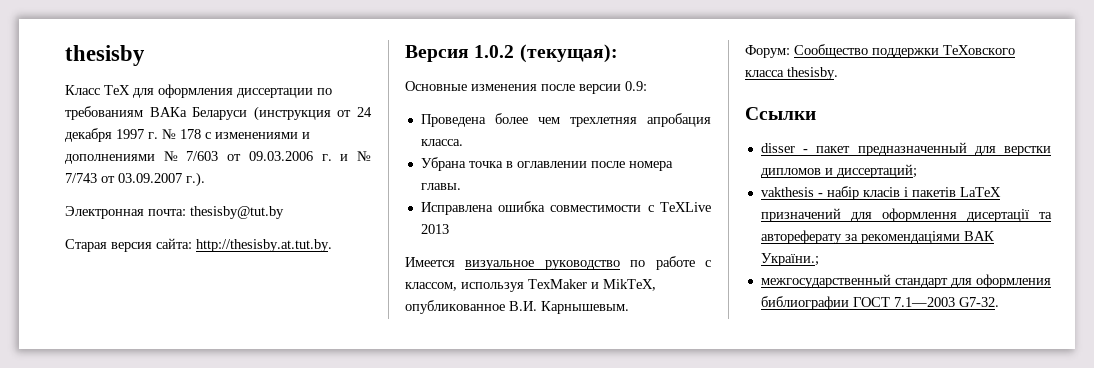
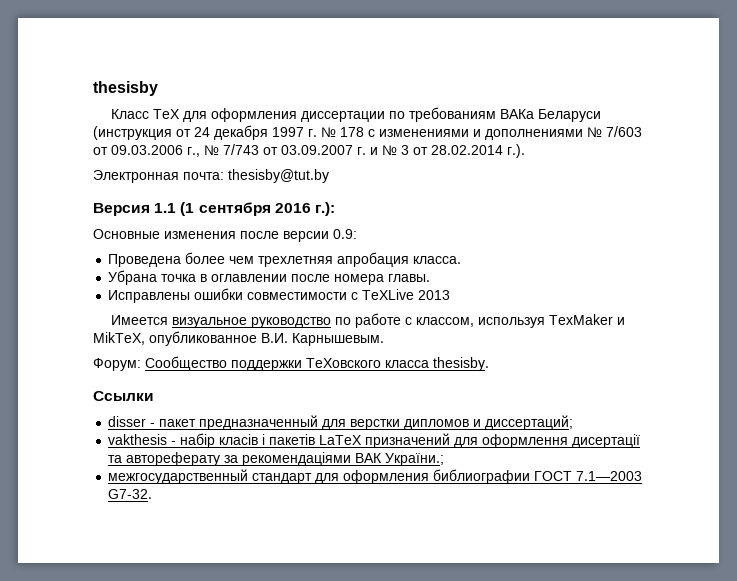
- Класс TeX для оформления диссертации по требованиям ВАКа Беларуси (инструкция от 24 декабря 1997 г. № 178 с изменениями и дополнениями № 7/603 от 09.03.2006 г. и № 7/743 от 03.09.2007 г.).
+ Класс TeX для оформления диссертации по требованиям ВАКа Беларуси (инструкция от 24 декабря 1997 г. № 178 с изменениями и дополнениями № 7/603 от 09.03.2006 г., № 7/743 от 03.09.2007 г. и № 3 от 28.02.2014 г.).
  Электронная почта: thesisby@tut.by
- Старая версия сайта: http://thesisby.at.tut.by.
- Версия 1.0.2 (текущая):
+ Версия 1.1 (1 сентября 2016 г.):
- Исправлена ошибка совместимости с TeXLive 2013
+ Исправлены ошибки совместимости с TeXLive 2013

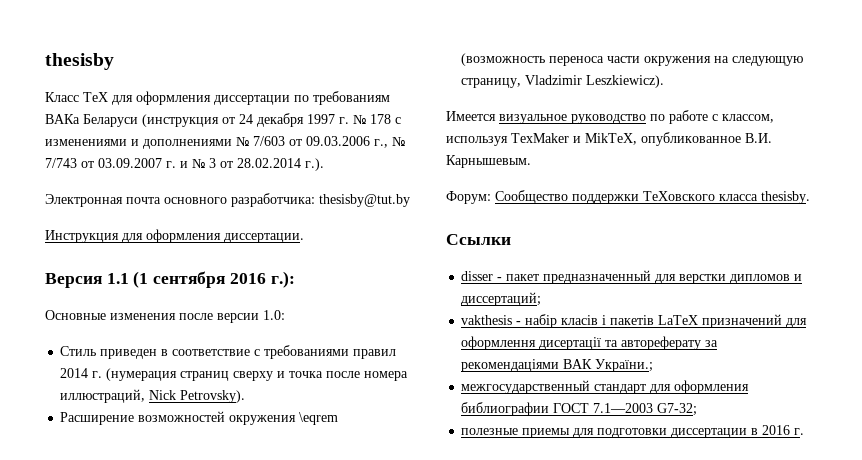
- Электронная почта: thesisby@tut.by
+ Электронная почта основного разработчика: thesisby@tut.by
+ Инструкция для оформления диссертации.
- Основные изменения после версии 0.9:
- Проведена более чем трехлетняя апробация класса.
- Убрана точка в оглавлении после номера главы.
- Исправлены ошибки совместимости с TeXLive 2013
+ Основные изменения после версии 1.0:
+ Стиль приведен в соответствие с требованиями правил 2014 г. (нумерация страниц сверху и точка после номера иллюстраций, Nick Petrovsky).
+ Расширение возможностей окружения \eqrem (возможность переноса части окружения на следующую страницу, Vladzimir Leszkiewicz).
- межгосударственный стандарт для оформления библиографии ГОСТ 7.1—2003 G7-32.
+ межгосударственный стандарт для оформления библиографии ГОСТ 7.1—2003 G7-32;
+ полезные приемы для подготовки диссертации в 2016 г.

